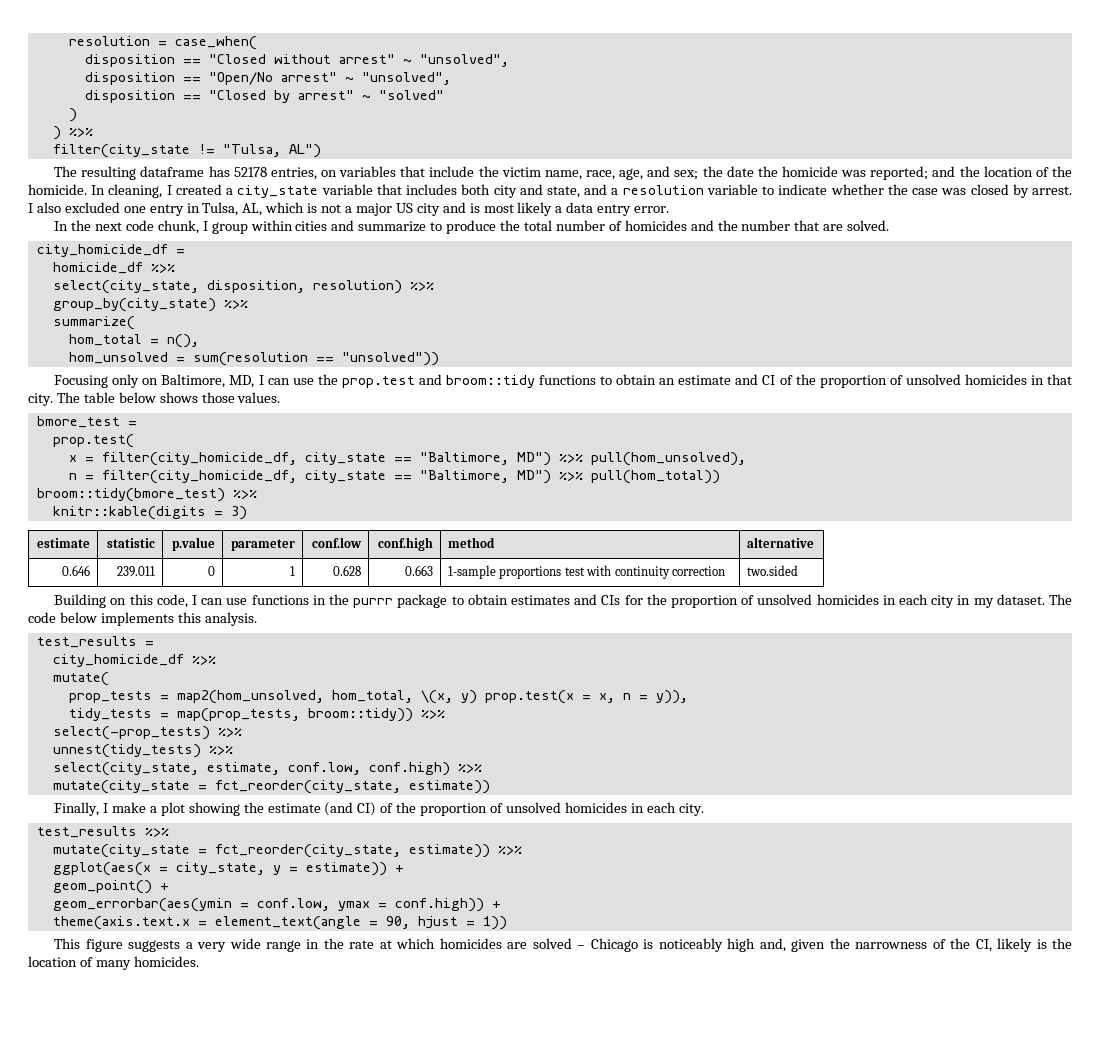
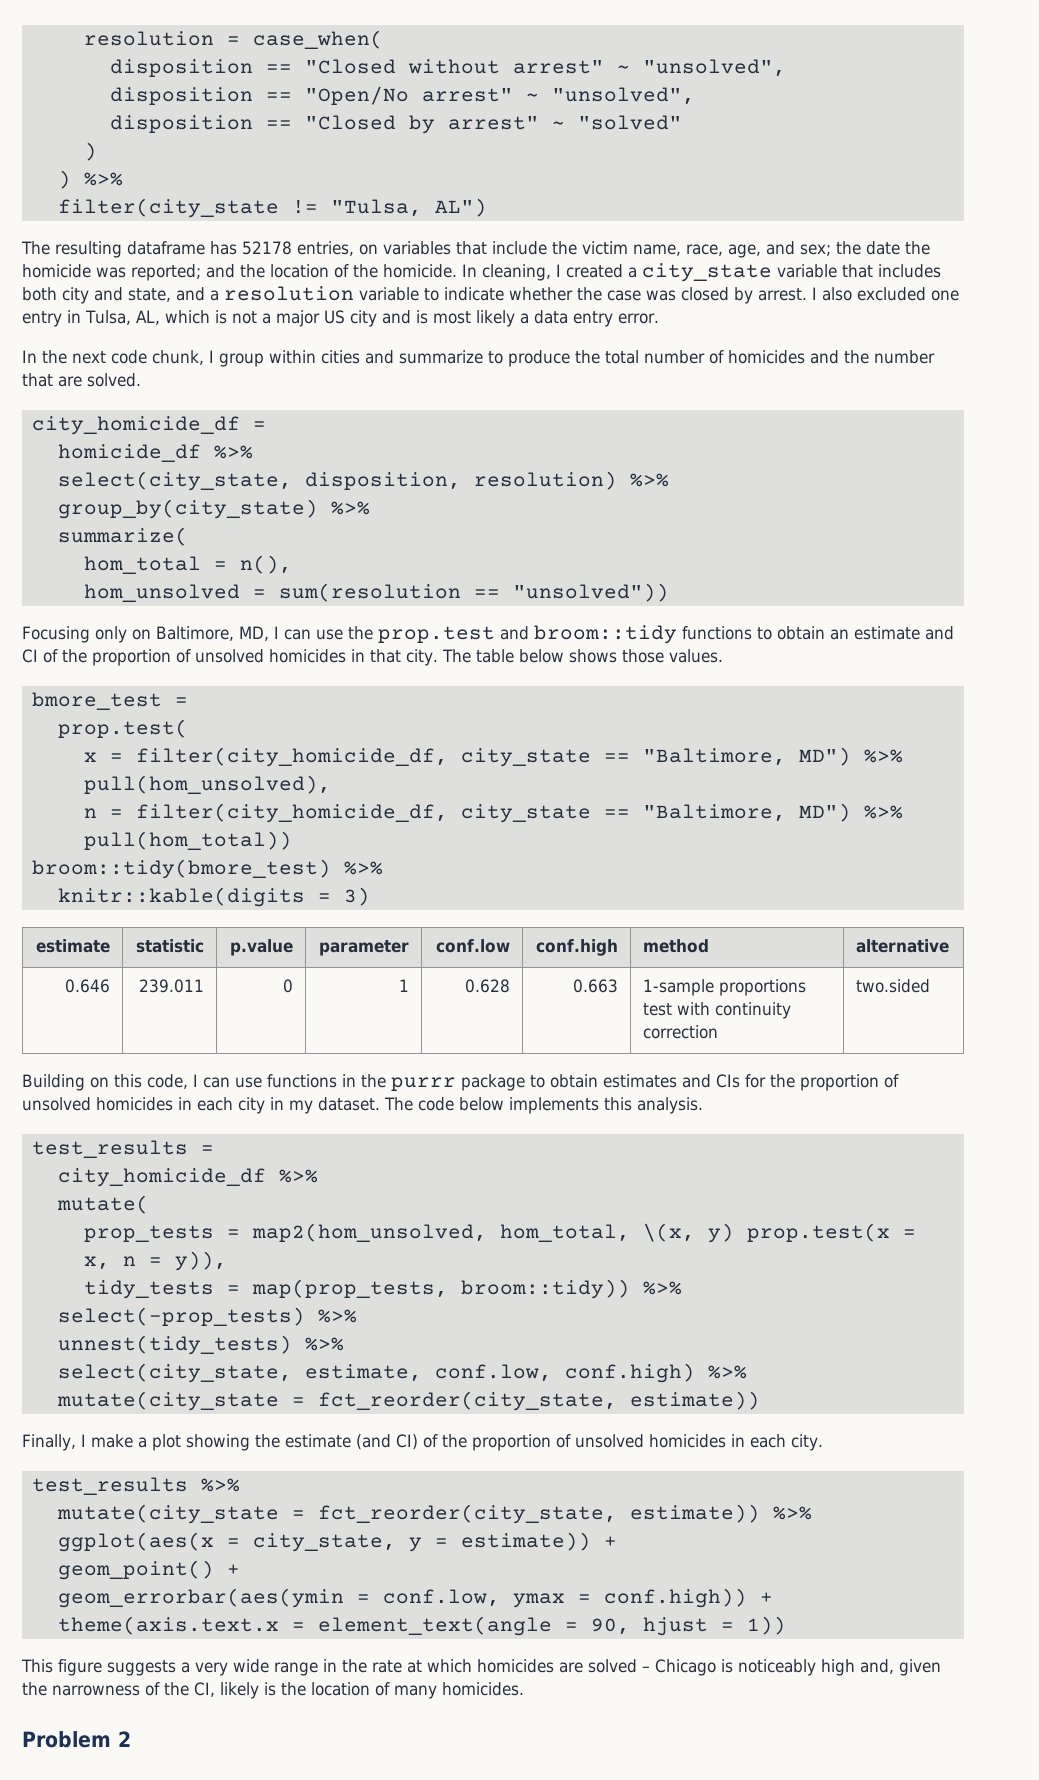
+ Problem 2

